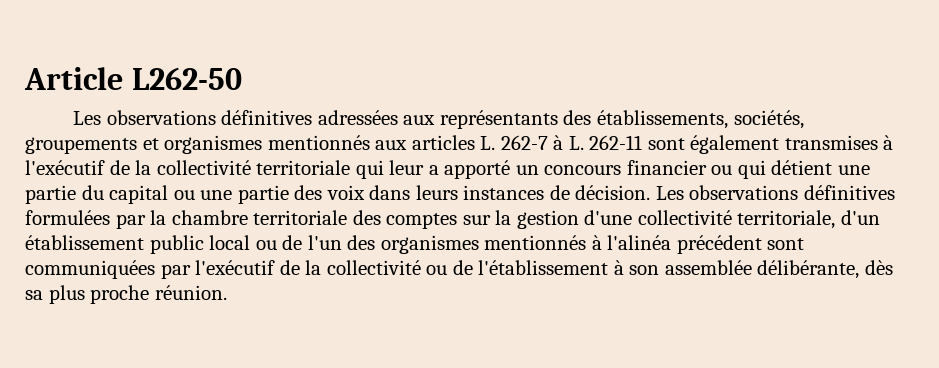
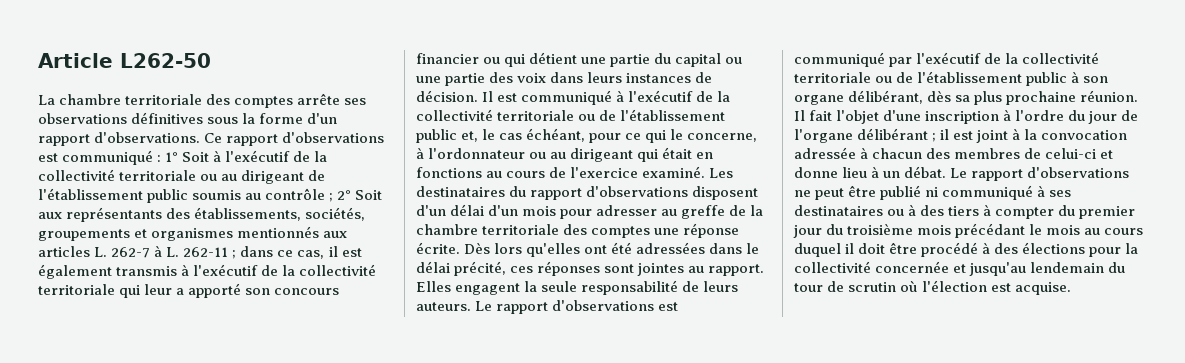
- Les observations définitives adressées aux représentants des établissements, sociétés, groupements et organismes mentionnés aux articles L. 262-7 à L. 262-11 sont également transmises à l'exécutif de la collectivité territoriale qui leur a apporté un concours financier ou qui détient une partie du capital ou une partie des voix dans leurs instances de décision.
+ La chambre territoriale des comptes arrête ses observations définitives sous la forme d'un rapport d'observations. Ce rapport d'observations est communiqué : 1° Soit à l'exécutif de la collectivité territoriale ou au dirigeant de l'établissement public soumis au contrôle ; 2° Soit aux représentants des établissements, sociétés, groupements et organismes mentionnés aux articles L. 262-7 à L. 262-11 ; dans ce cas, il est également transmis à l'exécutif de la collectivité territoriale qui leur a apporté son concours financier ou qui détient une partie du capital ou une partie des voix dans leurs instances de décision.
- Les observations définitives formulées par la chambre territoriale des comptes sur la gestion d'une collectivité territoriale, d'un établissement public local ou de l'un des organismes mentionnés à l'alinéa précédent sont communiquées par l'exécutif de la collectivité ou de l'établissement à son assemblée délibérante, dès sa plus proche réunion.
+ Il est communiqué à l'exécutif de la collectivité territoriale ou de l'établissement public et, le cas échéant, pour ce qui le concerne, à l'ordonnateur ou au dirigeant qui était en fonctions au cours de l'exercice examiné. Les destinataires du rapport d'observations disposent d'un délai d'un mois pour adresser au greffe de la chambre territoriale des comptes une réponse écrite. Dès lors qu'elles ont été adressées dans le délai précité, ces réponses sont jointes au rapport. Elles engagent la seule responsabilité de leurs auteurs. Le rapport d'observations est communiqué par l'exécutif de la collectivité territoriale ou de l'établissement public à son organe délibérant, dès sa plus prochaine réunion. Il fait l'objet d'une inscription à l'ordre du jour de l'organe délibérant ; il est joint à la convocation adressée à chacun des membres de celui-ci et donne lieu à un débat. Le rapport d'observations ne peut être publié ni communiqué à ses destinataires ou à des tiers à compter du premier jour du troisième mois précédant le mois au cours duquel il doit être procédé à des élections pour la collectivité concernée et jusqu'au lendemain du tour de scrutin où l'élection est acquise.

